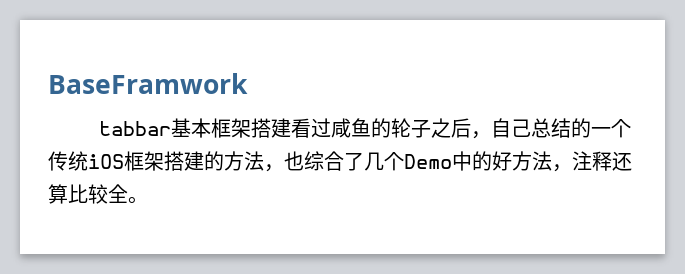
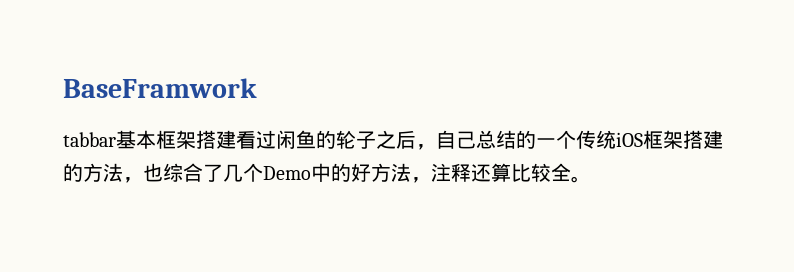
- tabbar基本框架搭建看过咸鱼的轮子之后，自己总结的一个传统iOS框架搭建的方法，也综合了几个Demo中的好方法，注释还算比较全。
+ tabbar基本框架搭建看过闲鱼的轮子之后，自己总结的一个传统iOS框架搭建的方法，也综合了几个Demo中的好方法，注释还算比较全。

